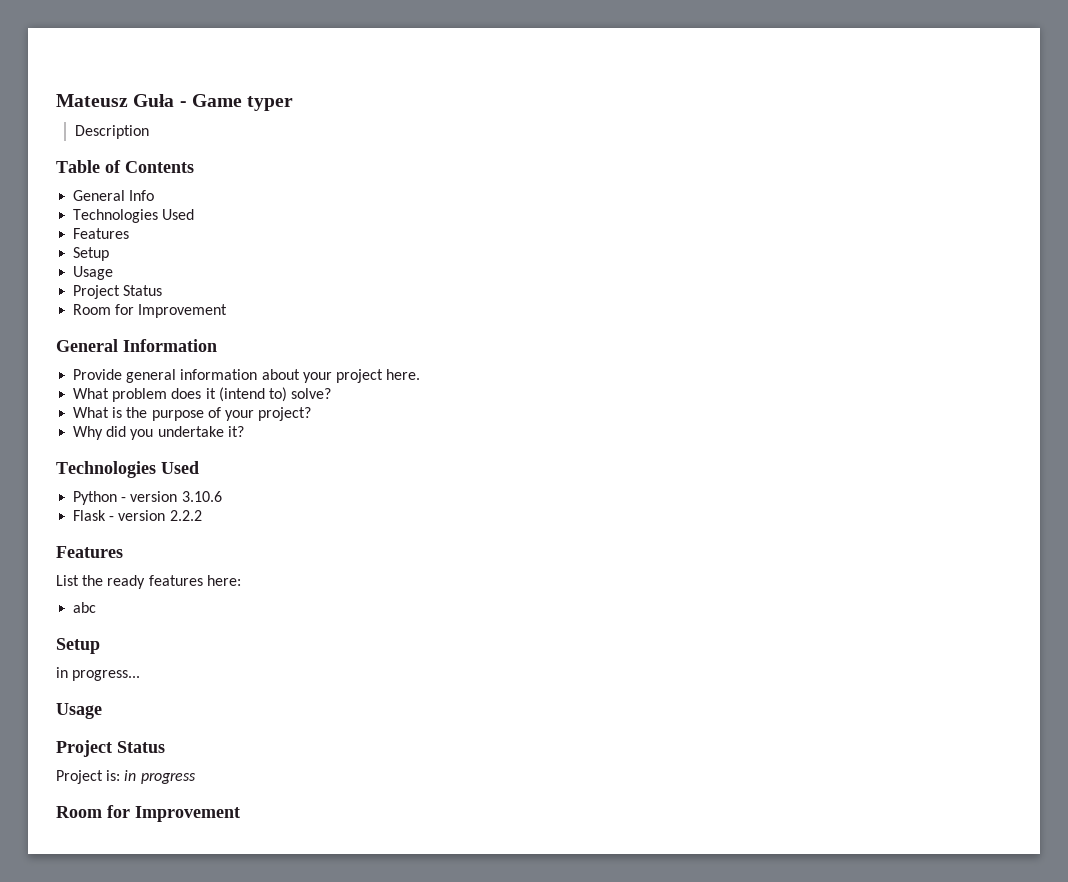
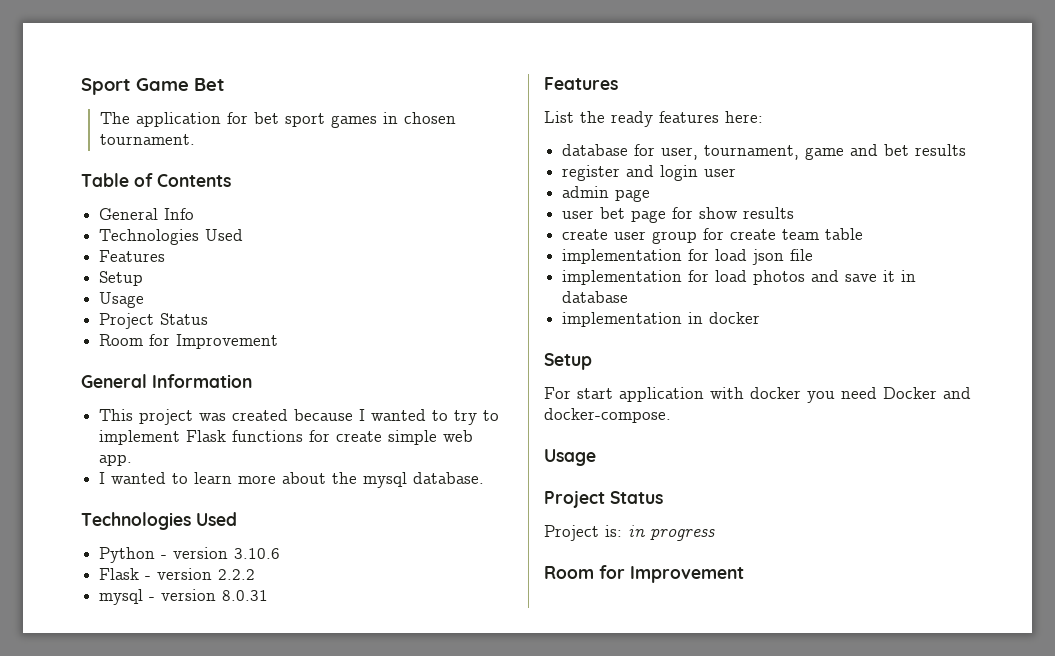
- Mateusz Guła - Game typer
- Description
+ Sport Game Bet
+ The application for bet sport games in chosen tournament.
- Provide general information about your project here.
- What problem does it (intend to) solve?
- What is the purpose of your project?
- Why did you undertake it?
+ This project was created because I wanted to try to implement Flask functions for create simple web app.
+ I wanted to learn more about the mysql database.
+ mysql - version 8.0.31
- abc
+ database for user, tournament, game and bet results
+ register and login user
+ admin page
+ user bet page for show results
+ create user group for create team table
+ implementation for load json file
+ implementation for load photos and save it in database
+ implementation in docker
  Setup
- in progress...
+ For start application with docker you need Docker and docker-compose.

